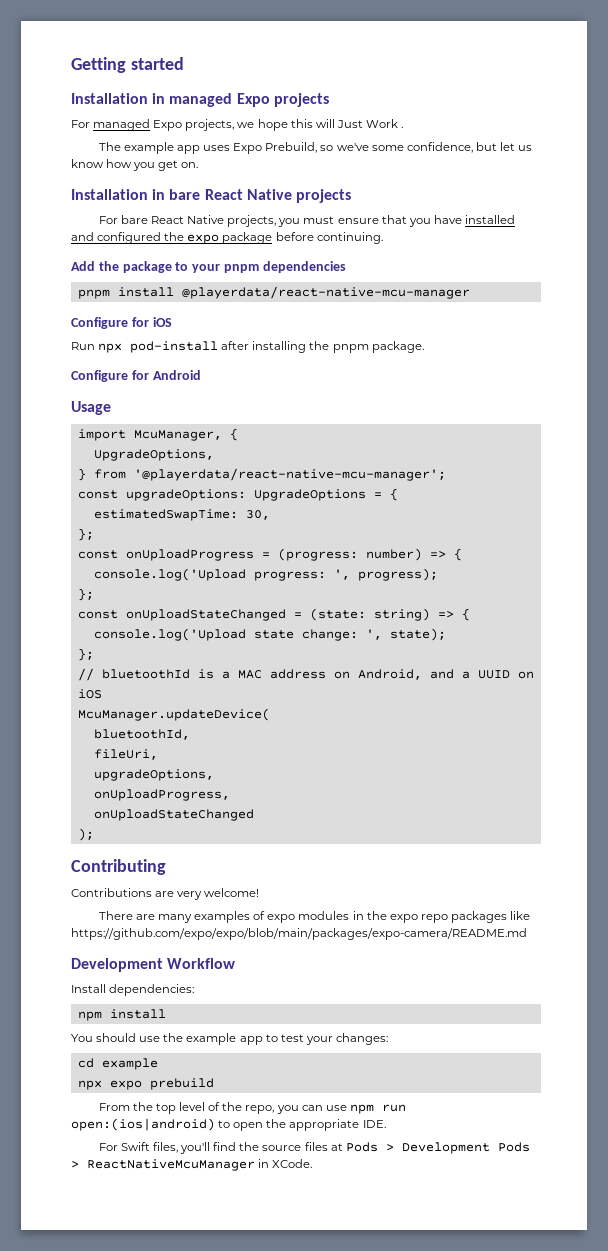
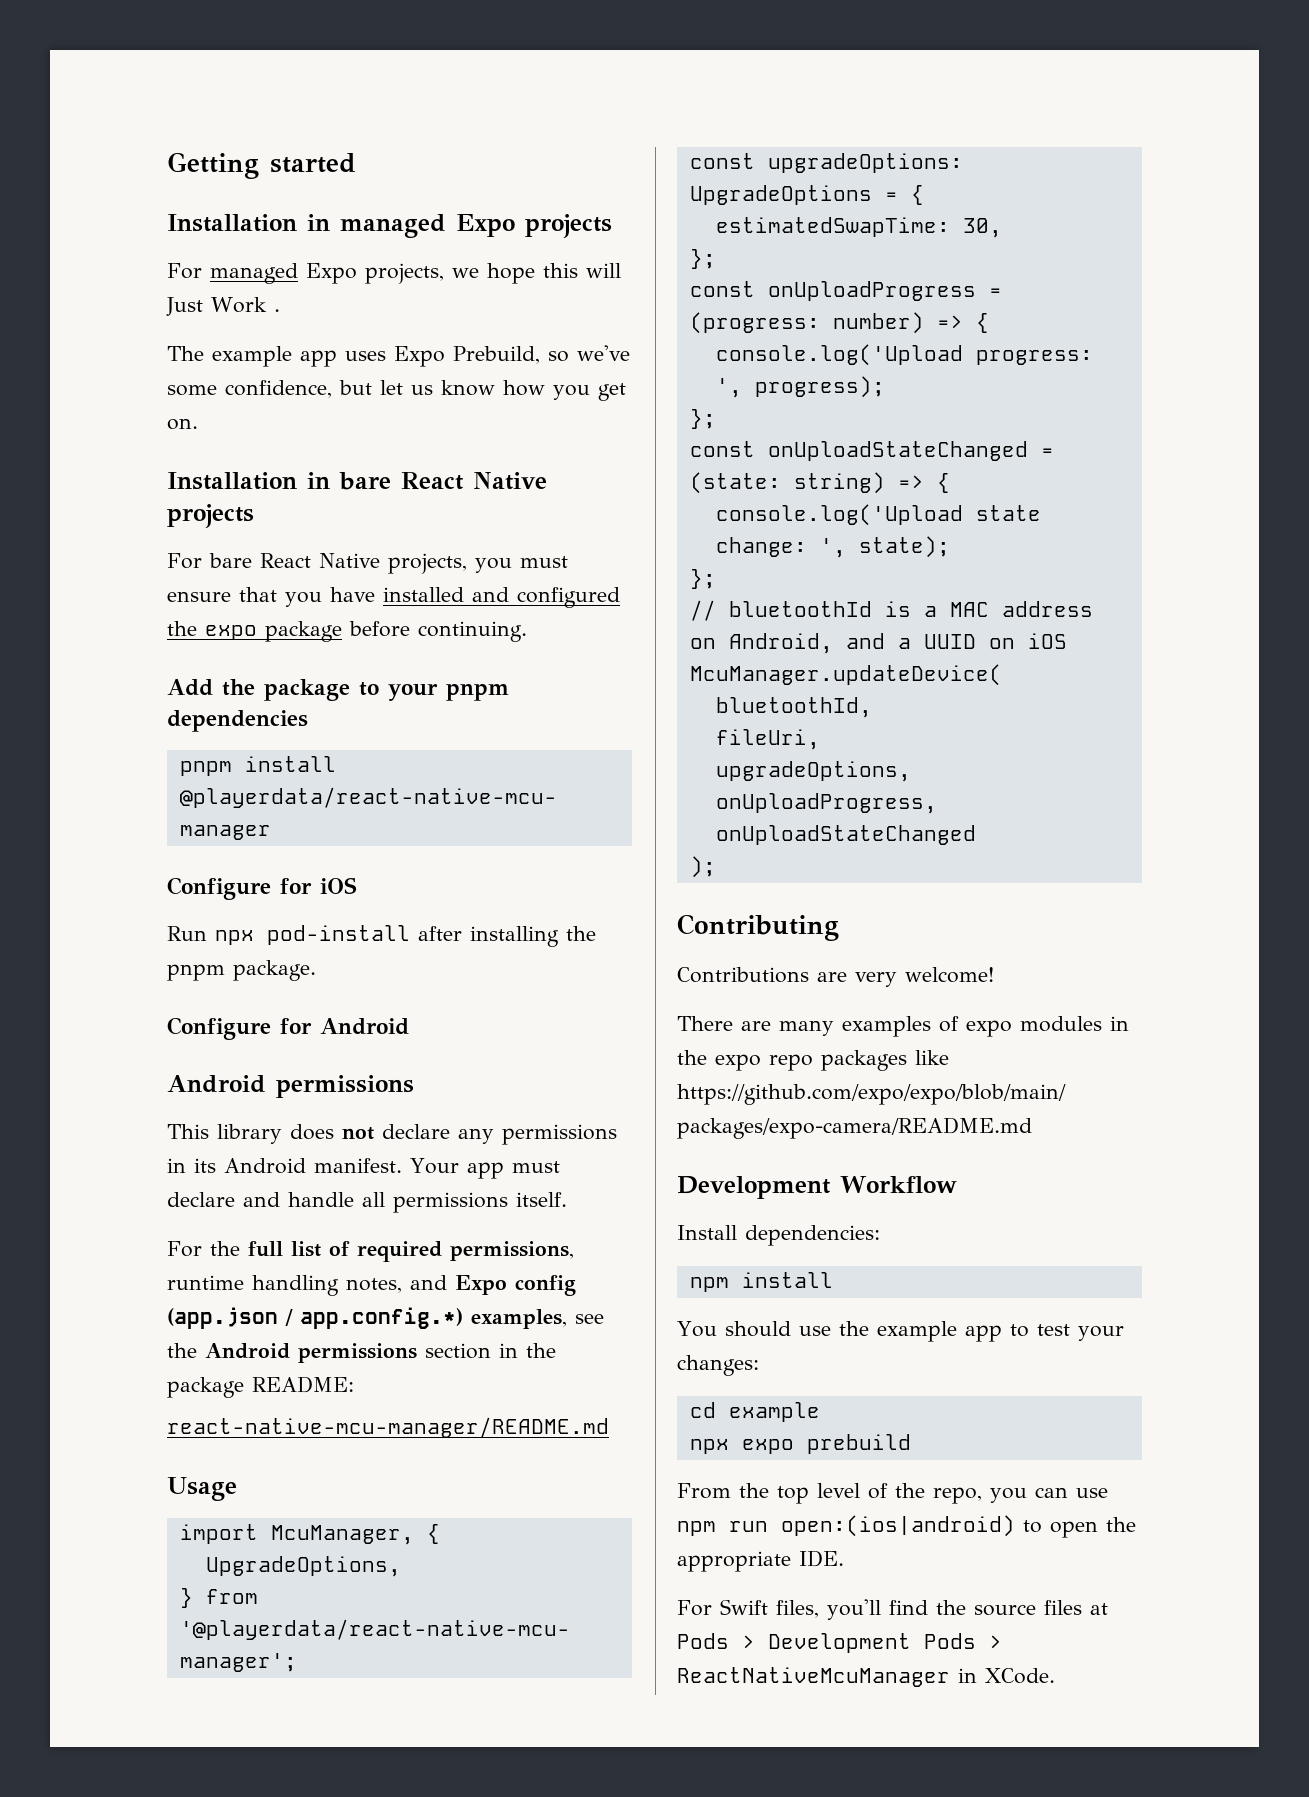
  Configure for Android
+ Android permissions
+ This library does not declare any permissions in its Android manifest. Your app must declare and handle all permissions itself.
+ For the full list of required permissions, runtime handling notes, and Expo config (app.json / app.config.*) examples, see the Android permissions section in the package README:
+ react-native-mcu-manager/README.md

